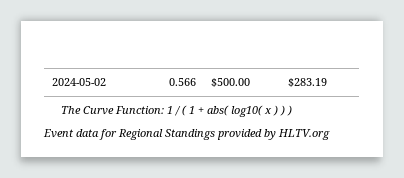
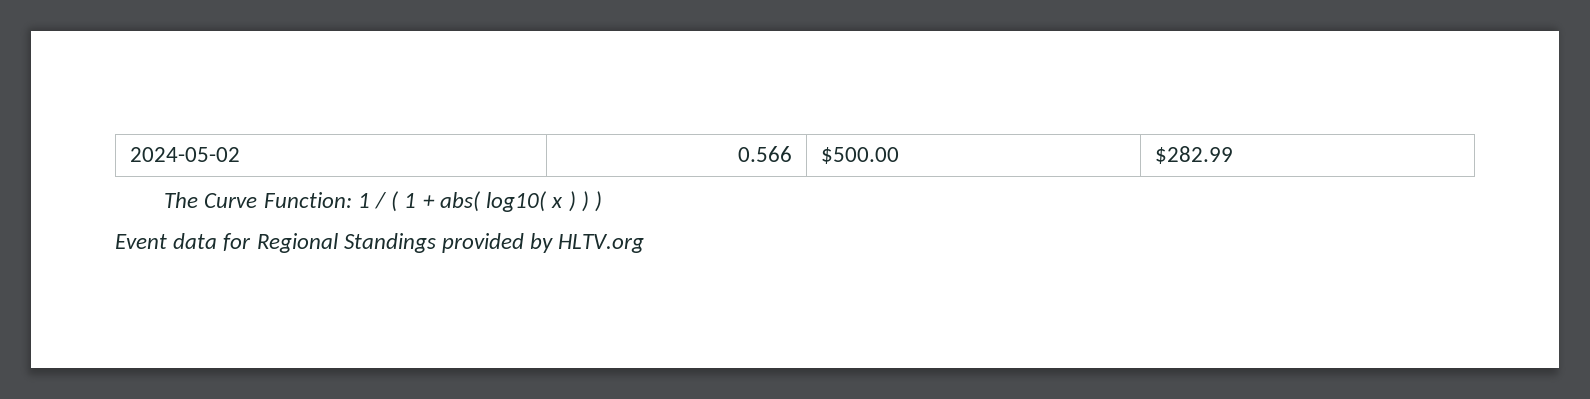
- 2024-05-02 | 0.566 | $500.00 | $283.19
+ 2024-05-02 | 0.566 | $500.00 | $282.99

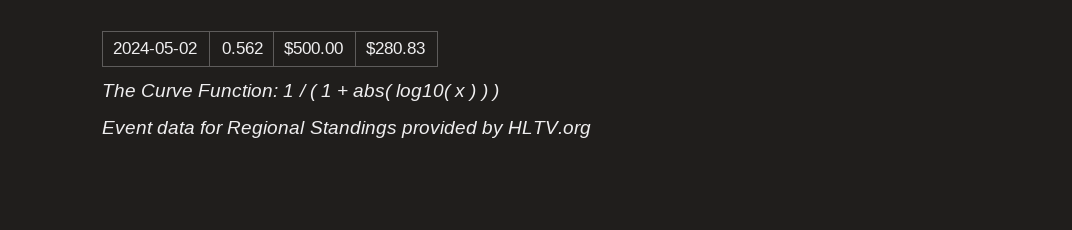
- 2024-05-02 | 0.566 | $500.00 | $282.99
+ 2024-05-02 | 0.562 | $500.00 | $280.83

